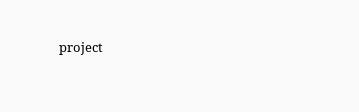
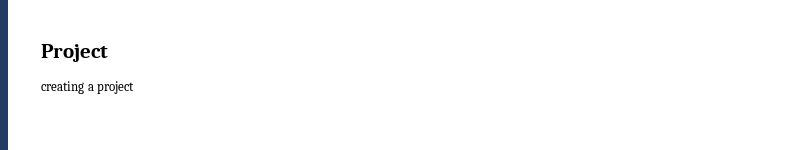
- project
+ Project
+ creating a project

